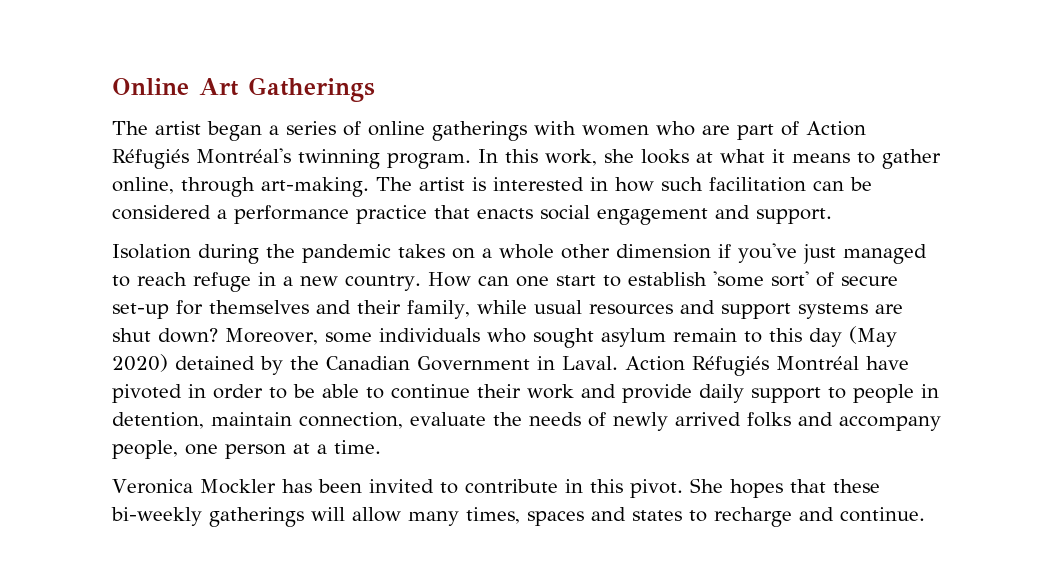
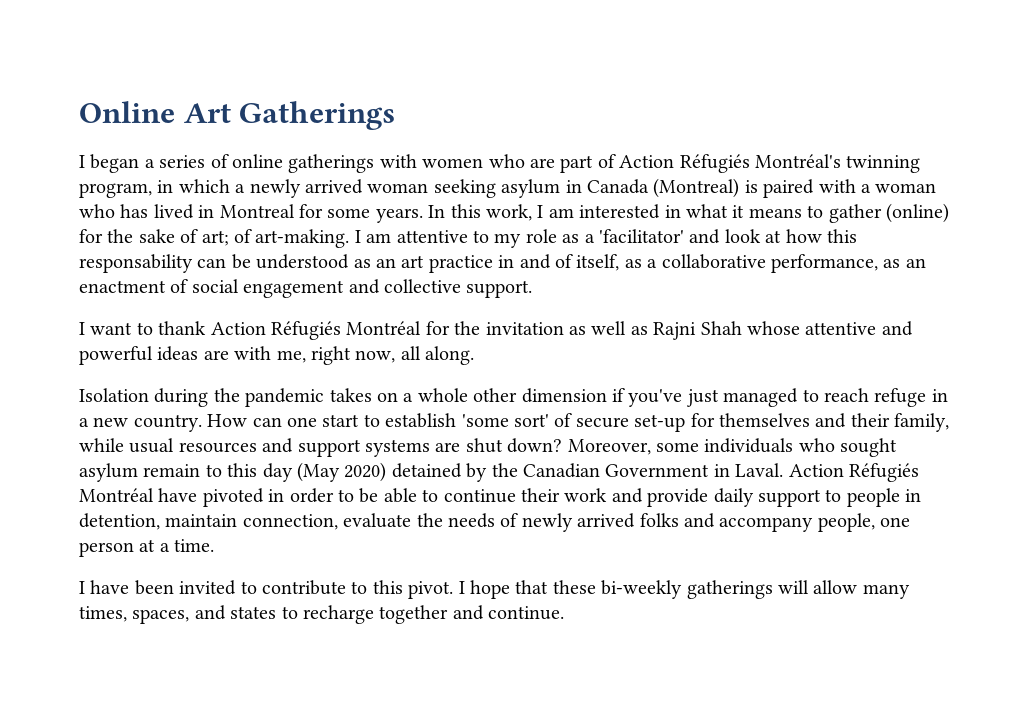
- The artist began a series of online gatherings with women who are part of Action Réfugiés Montréal's twinning program. In this work, she looks at what it means to gather online, through art-making. The artist is interested in how such facilitation can be considered a performance practice that enacts social engagement and support.
+ I began a series of online gatherings with women who are part of Action Réfugiés Montréal's twinning program, in which a newly arrived woman seeking asylum in Canada (Montreal) is paired with a woman who has lived in Montreal for some years. In this work, I am interested in what it means to gather (online) for the sake of art; of art-making. I am attentive to my role as a 'facilitator' and look at how this responsability can be understood as an art practice in and of itself, as a collaborative performance, as an enactment of social engagement and collective support.
+ I want to thank Action Réfugiés Montréal for the invitation as well as Rajni Shah whose attentive and powerful ideas are with me, right now, all along.
- Veronica Mockler has been invited to contribute in this pivot.
+ I have been invited to contribute to this pivot.
- She hopes that these bi-weekly gatherings will allow many times, spaces and states to recharge and continue.
+ I hope that these bi-weekly gatherings will allow many times, spaces, and states to recharge together and continue.

